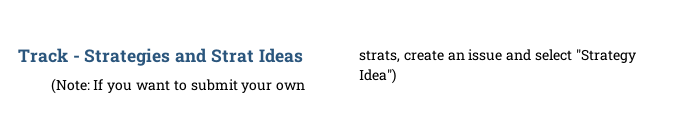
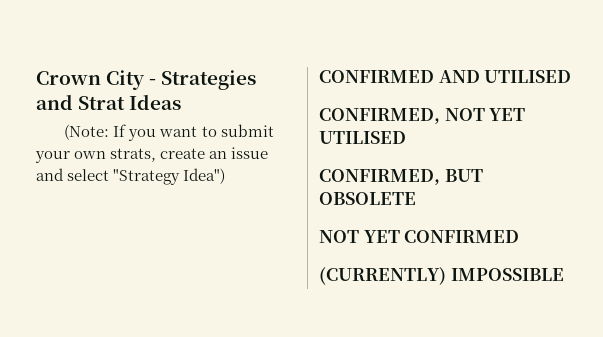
- Track - Strategies and Strat Ideas
+ Crown City - Strategies and Strat Ideas
+ CONFIRMED AND UTILISED
+ CONFIRMED, NOT YET UTILISED
+ CONFIRMED, BUT OBSOLETE
+ NOT YET CONFIRMED
+ (CURRENTLY) IMPOSSIBLE

